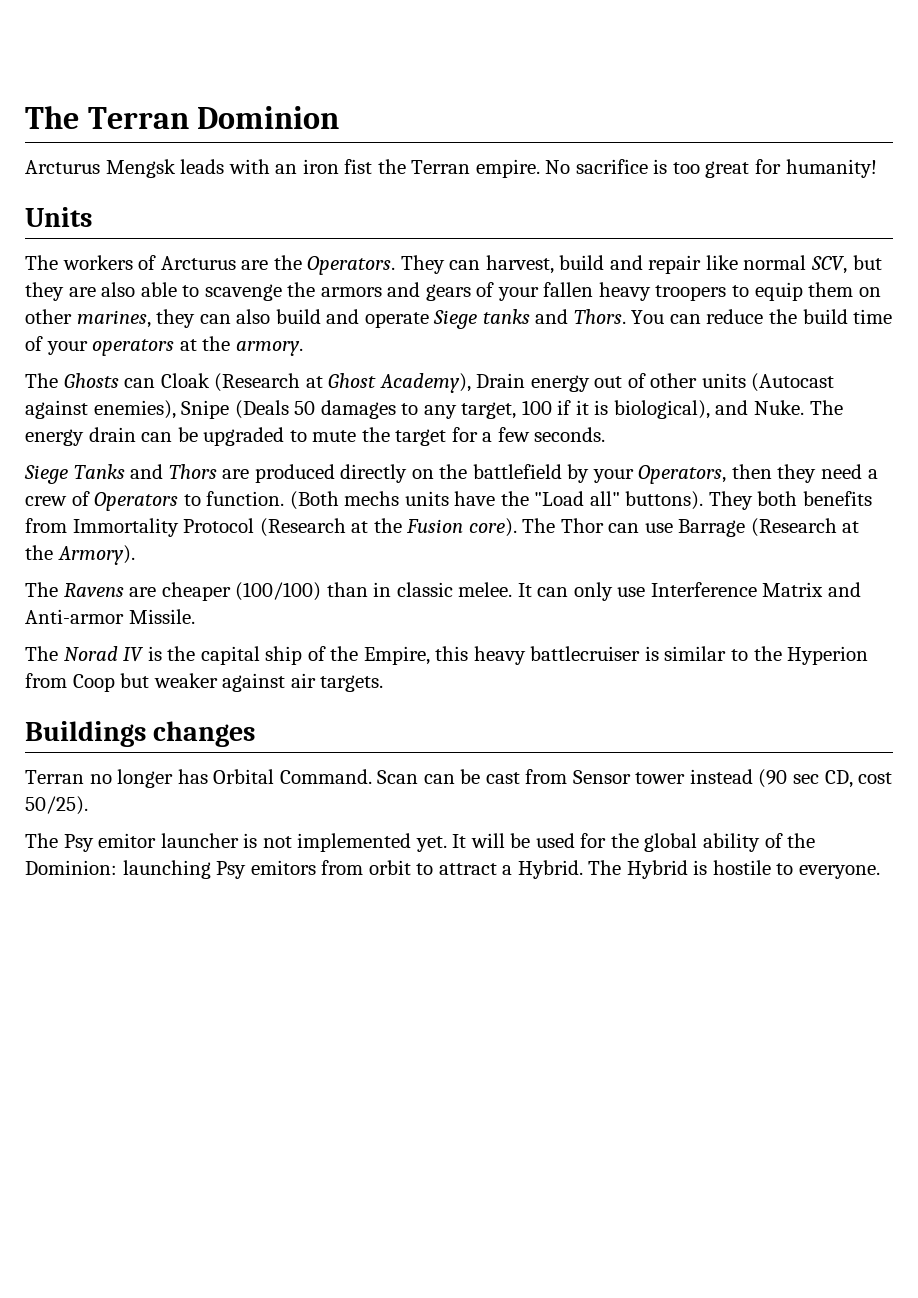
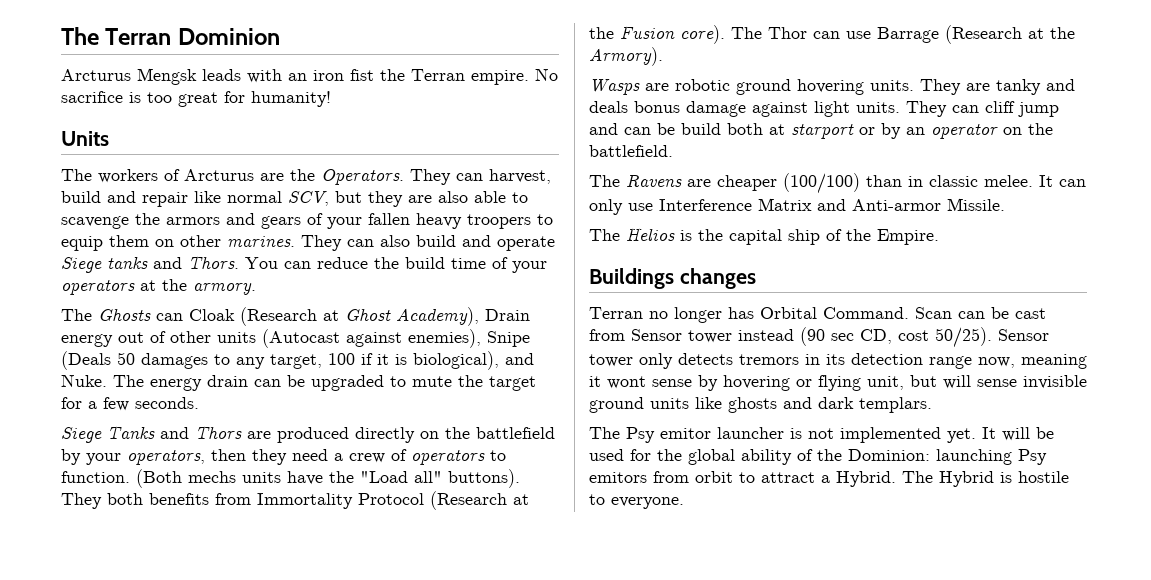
- They can harvest, build and repair like normal SCV, but they are also able to scavenge the armors and gears of your fallen heavy troopers to equip them on other marines, they can also build and operate Siege tanks and Thors.
+ They can harvest, build and repair like normal SCV, but they are also able to scavenge the armors and gears of your fallen heavy troopers to equip them on other marines. They can also build and operate Siege tanks and Thors.
- Siege Tanks and Thors are produced directly on the battlefield by your Operators, then they need a crew of Operators to function.
+ Siege Tanks and Thors are produced directly on the battlefield by your operators, then they need a crew of operators to function.
+ Wasps are robotic ground hovering units. They are tanky and deals bonus damage against light units. They can cliff jump and can be build both at starport or by an operator on the battlefield.
- The Norad IV is the capital ship of the Empire, this heavy battlecruiser is similar to the Hyperion from Coop but weaker against air targets.
+ The Helios is the capital ship of the Empire.
+ Sensor tower only detects tremors in its detection range now, meaning it wont sense by hovering or flying unit, but will sense invisible ground units like ghosts and dark templars.

